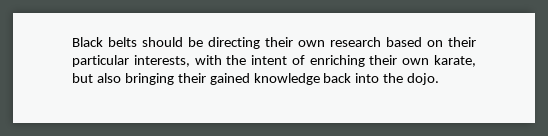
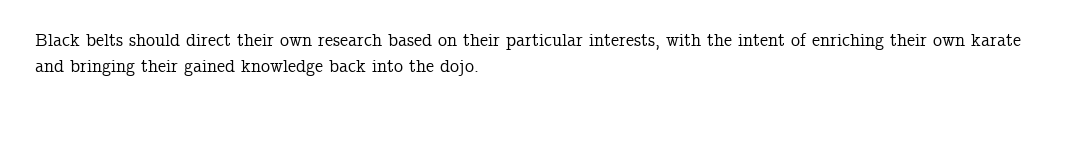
- Black belts should be directing their own research based on their particular interests, with the intent of enriching their own karate, but also bringing their gained knowledge back into the dojo.
+ Black belts should direct their own research based on their particular interests, with the intent of enriching their own karate and bringing their gained knowledge back into the dojo.

